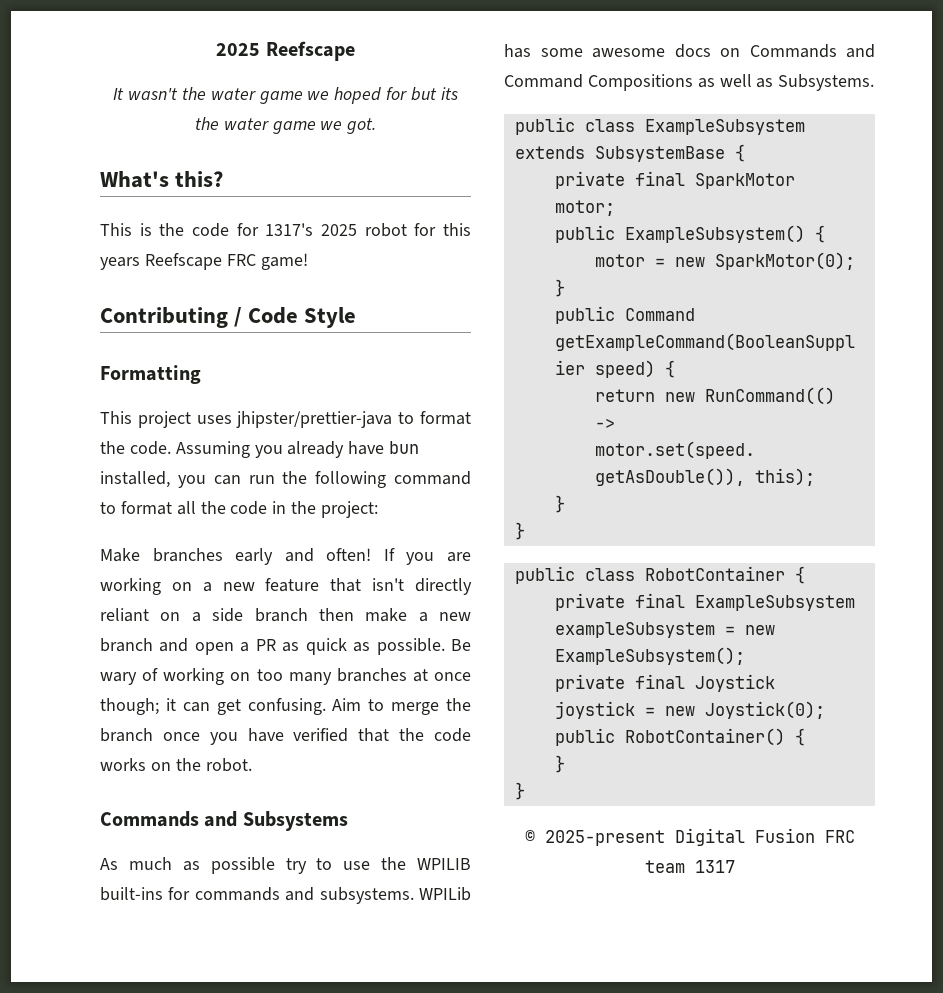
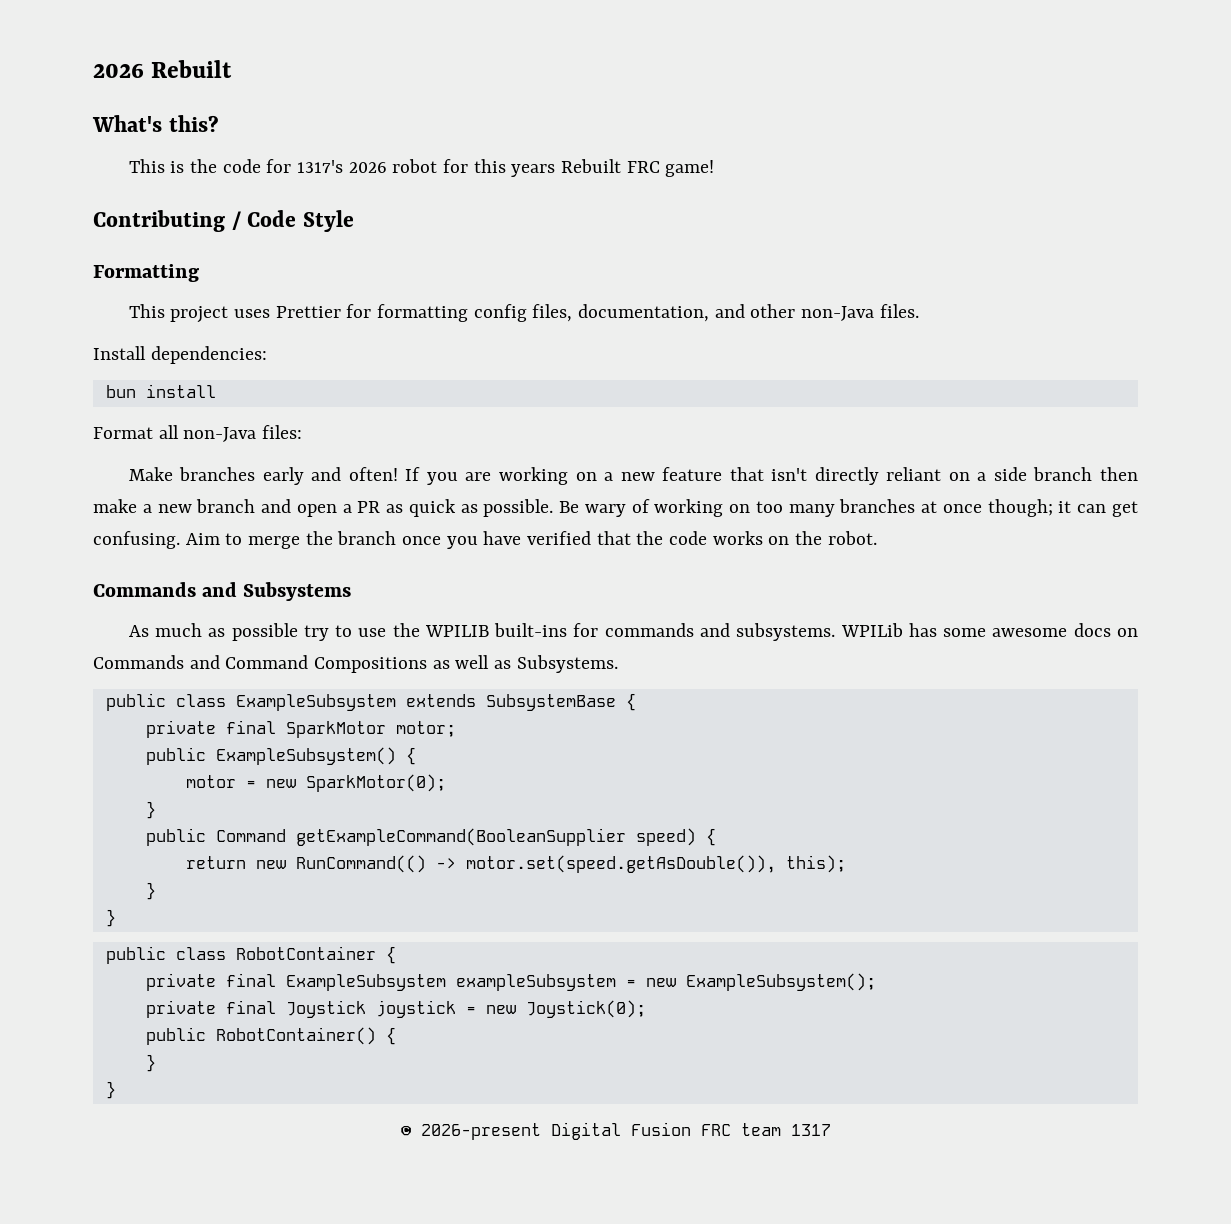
- 2025 Reefscape
- It wasn't the water game we hoped for but its the water game we got.
+ 2026 Rebuilt
- This is the code for 1317's 2025 robot for this years Reefscape FRC game!
+ This is the code for 1317's 2026 robot for this years Rebuilt FRC game!
- This project uses jhipster/prettier-java to format the code. Assuming you already have bun installed, you can run the following command to format all the code in the project:
+ This project uses Prettier for formatting config files, documentation, and other non-Java files.
+ Install dependencies:
+ bun install
+ Format all non-Java files:
- © 2025-present Digital Fusion FRC team 1317
+ © 2026-present Digital Fusion FRC team 1317

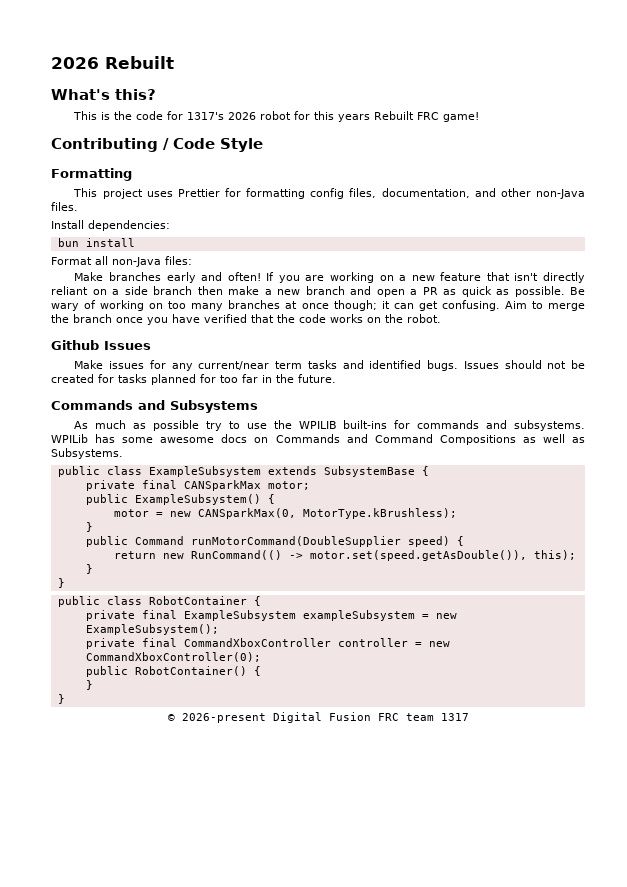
+ Github Issues
+ Make issues for any current/near term tasks and identified bugs. Issues should not be created for tasks planned for too far in the future.
- private final SparkMotor motor;
+ private final CANSparkMax motor;
- motor = new SparkMotor(0);
+ motor = new CANSparkMax(0, MotorType.kBrushless);
- public Command getExampleCommand(BooleanSupplier speed) {
+ public Command runMotorCommand(DoubleSupplier speed) {
- private final Joystick joystick = new Joystick(0);
+ private final CommandXboxController controller = new CommandXboxController(0);

